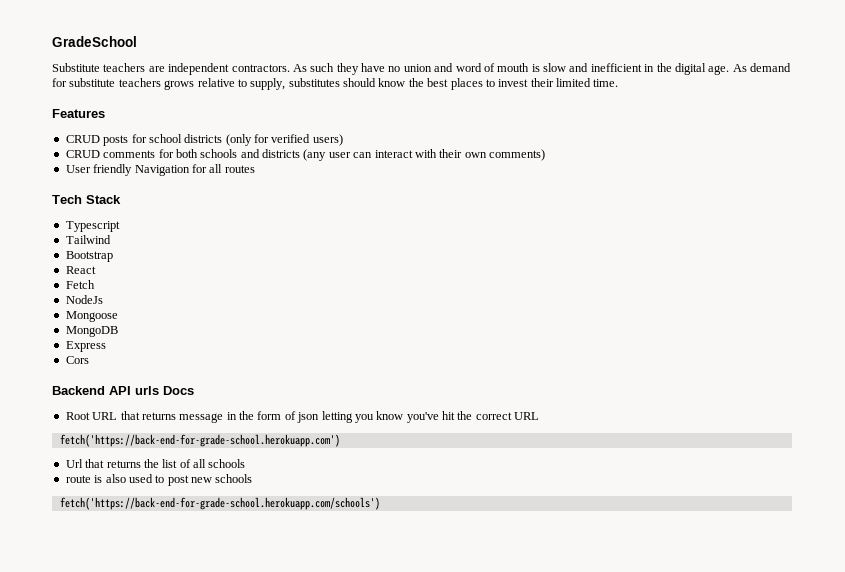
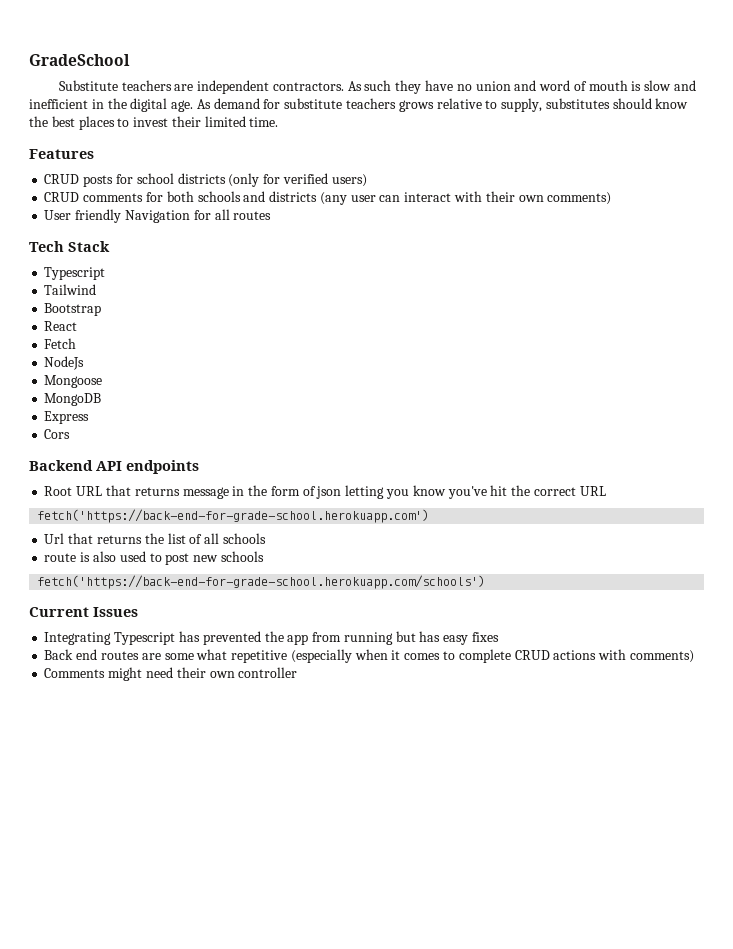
- Backend API urls Docs
+ Backend API endpoints
+ Current Issues
+ Integrating Typescript has prevented the app from running but has easy fixes
+ Back end routes are some what repetitive (especially when it comes to complete CRUD actions with comments)
+ Comments might need their own controller

